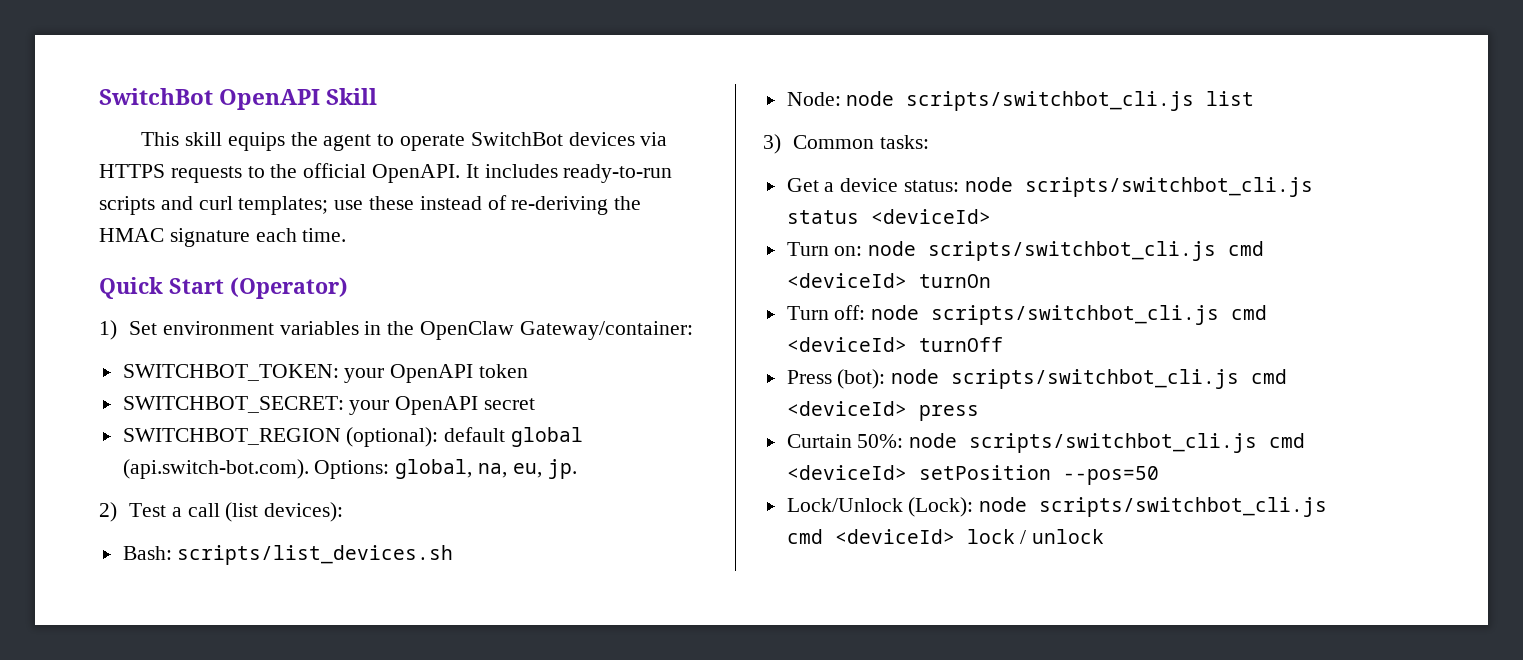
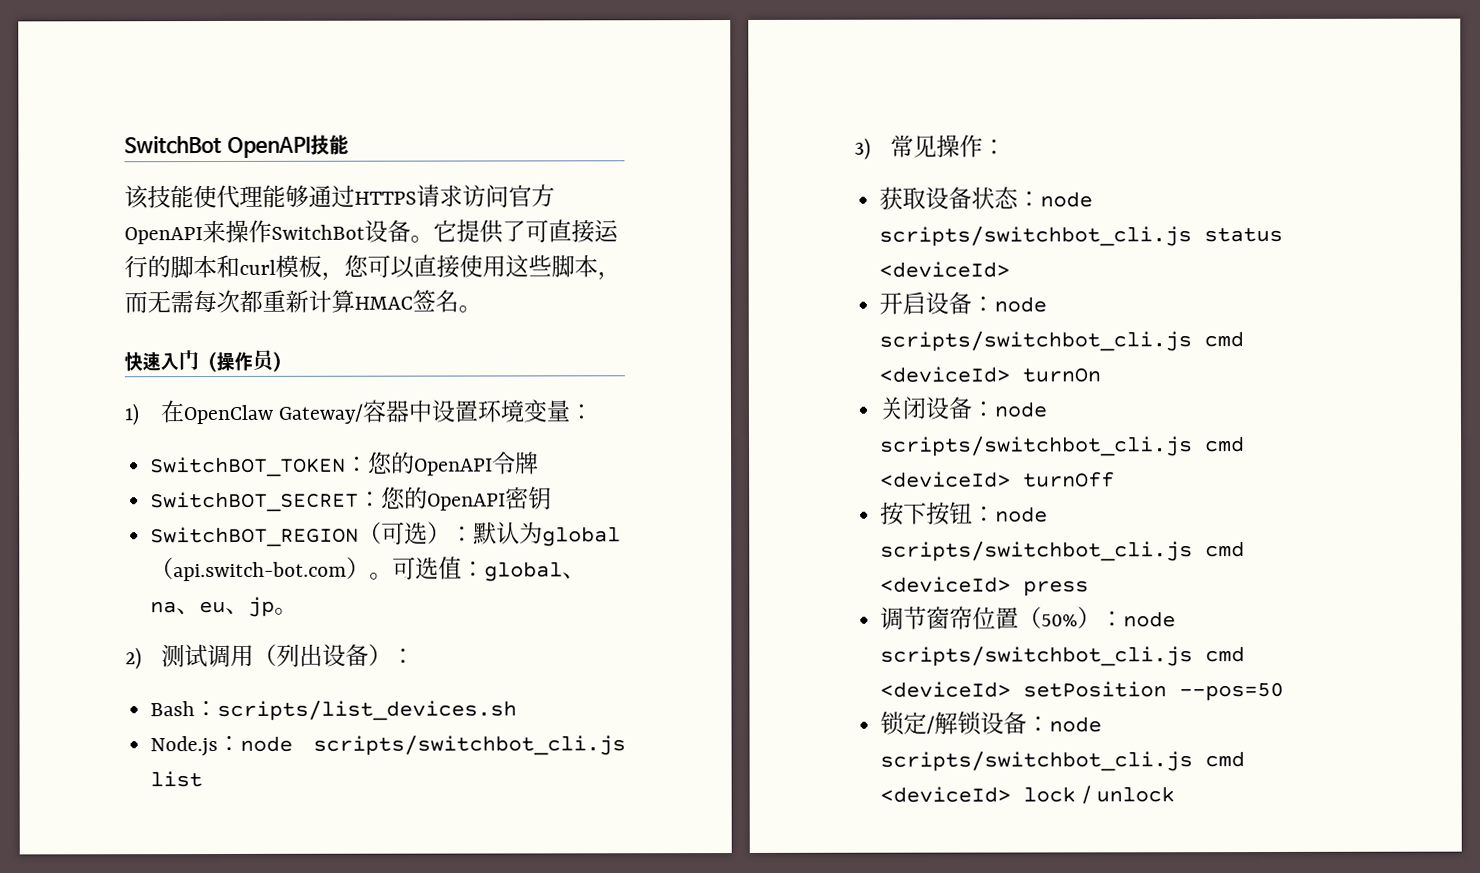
- SwitchBot OpenAPI Skill
- This skill equips the agent to operate SwitchBot devices via HTTPS requests to the official OpenAPI. It includes ready-to-run scripts and curl templates; use these instead of re-deriving the HMAC signature each time.
- Quick Start (Operator)
- 1) Set environment variables in the OpenClaw Gateway/container:
- SWITCHBOT_TOKEN: your OpenAPI token
- SWITCHBOT_SECRET: your OpenAPI secret
- SWITCHBOT_REGION (optional): default global (api.switch-bot.com). Options: global, na, eu, jp.
- 2) Test a call (list devices):
- Bash: scripts/list_devices.sh
+ SwitchBot OpenAPI技能
+ 该技能使代理能够通过HTTPS请求访问官方OpenAPI来操作SwitchBot设备。它提供了可直接运行的脚本和curl模板，您可以直接使用这些脚本，而无需每次都重新计算HMAC签名。
+ 快速入门（操作员）
+ 1)在OpenClaw Gateway/容器中设置环境变量：
+ SwitchBOT_TOKEN：您的OpenAPI令牌
+ SwitchBOT_SECRET：您的OpenAPI密钥
+ SwitchBOT_REGION（可选）：默认为global（api.switch-bot.com）。可选值：global、na、eu、jp。
+ 2)测试调用（列出设备）：
+ Bash：scripts/list_devices.sh
- Node: node scripts/switchbot_cli.js list
+ Node.js：node scripts/switchbot_cli.js list
- 3) Common tasks:
- Get a device status: node scripts/switchbot_cli.js status <deviceId>
+ 3)常见操作：
+ 获取设备状态：node scripts/switchbot_cli.js status <deviceId>
- Turn on: node scripts/switchbot_cli.js cmd <deviceId> turnOn
+ 开启设备：node scripts/switchbot_cli.js cmd <deviceId> turnOn
- Turn off: node scripts/switchbot_cli.js cmd <deviceId> turnOff
+ 关闭设备：node scripts/switchbot_cli.js cmd <deviceId> turnOff
- Press (bot): node scripts/switchbot_cli.js cmd <deviceId> press
+ 按下按钮：node scripts/switchbot_cli.js cmd <deviceId> press
- Curtain 50%: node scripts/switchbot_cli.js cmd <deviceId> setPosition --pos=50
+ 调节窗帘位置（50%）：node scripts/switchbot_cli.js cmd <deviceId> setPosition --pos=50
- Lock/Unlock (Lock): node scripts/switchbot_cli.js cmd <deviceId> lock / unlock
+ 锁定/解锁设备：node scripts/switchbot_cli.js cmd <deviceId> lock / unlock

